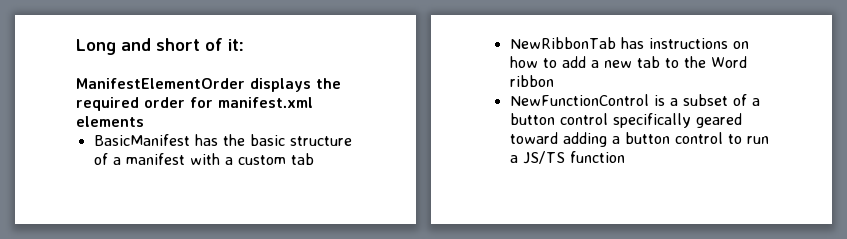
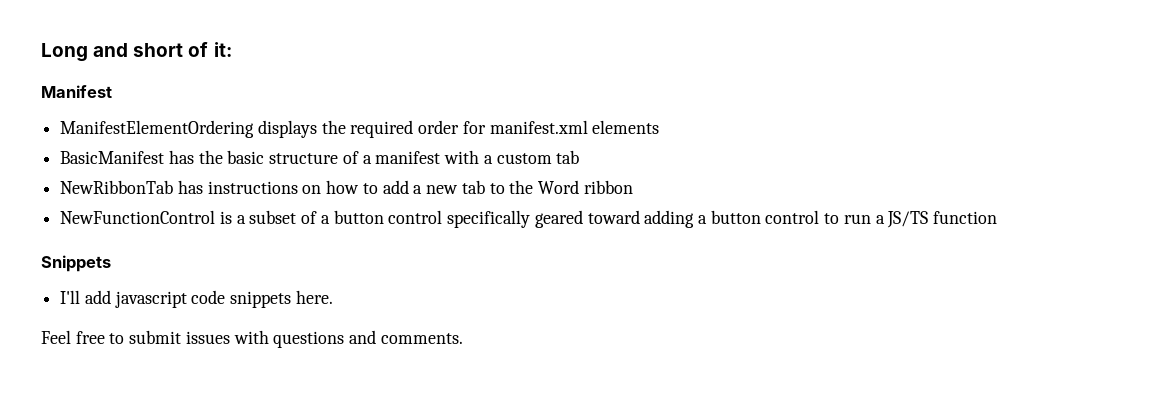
- ManifestElementOrder displays the required order for manifest.xml elements
+ Manifest
+ ManifestElementOrdering displays the required order for manifest.xml elements
+ Snippets
+ I'll add javascript code snippets here.
+ Feel free to submit issues with questions and comments.

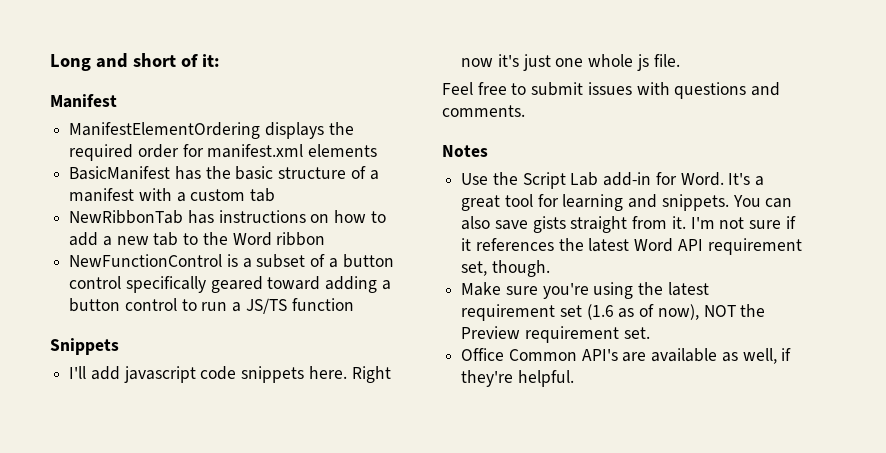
+ Right now it's just one whole js file.
+ Notes
+ Use the Script Lab add-in for Word. It's a great tool for learning and snippets. You can also save gists straight from it. I'm not sure if it references the latest Word API requirement set, though.
+ Make sure you're using the latest requirement set (1.6 as of now), NOT the Preview requirement set.
+ Office Common API's are available as well, if they're helpful.

